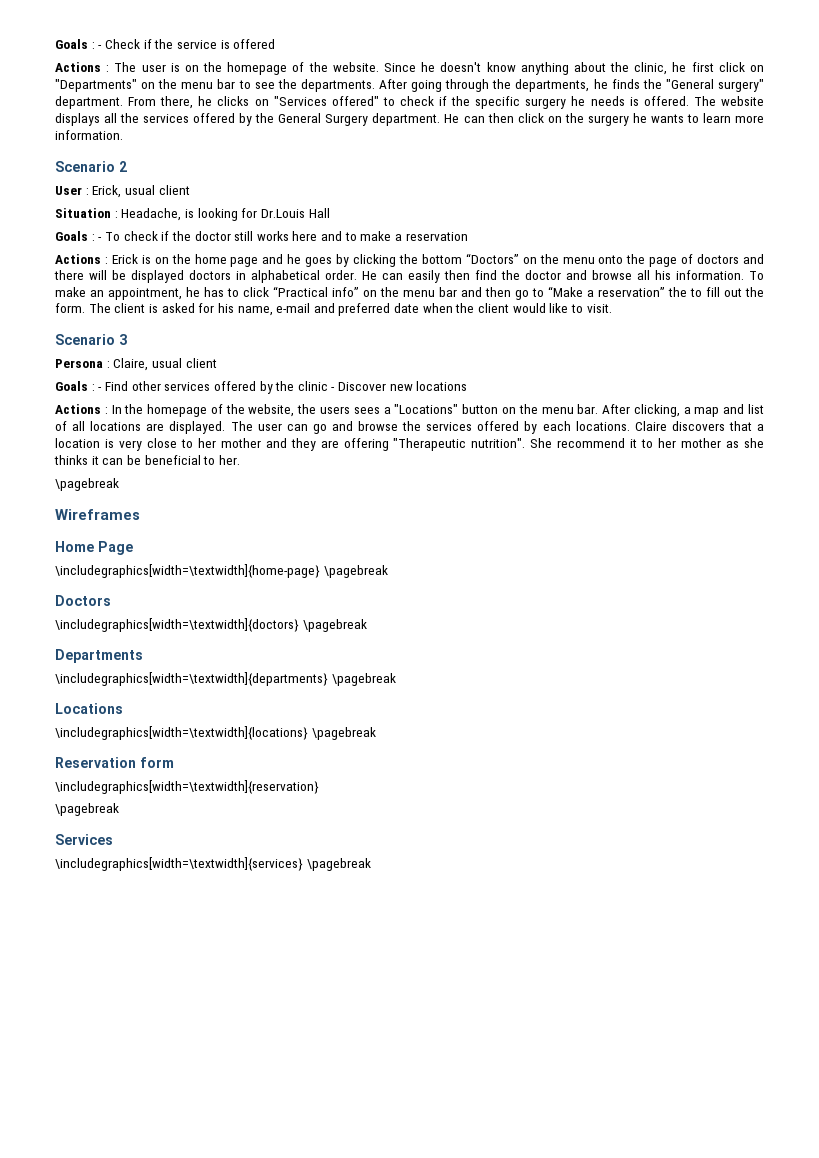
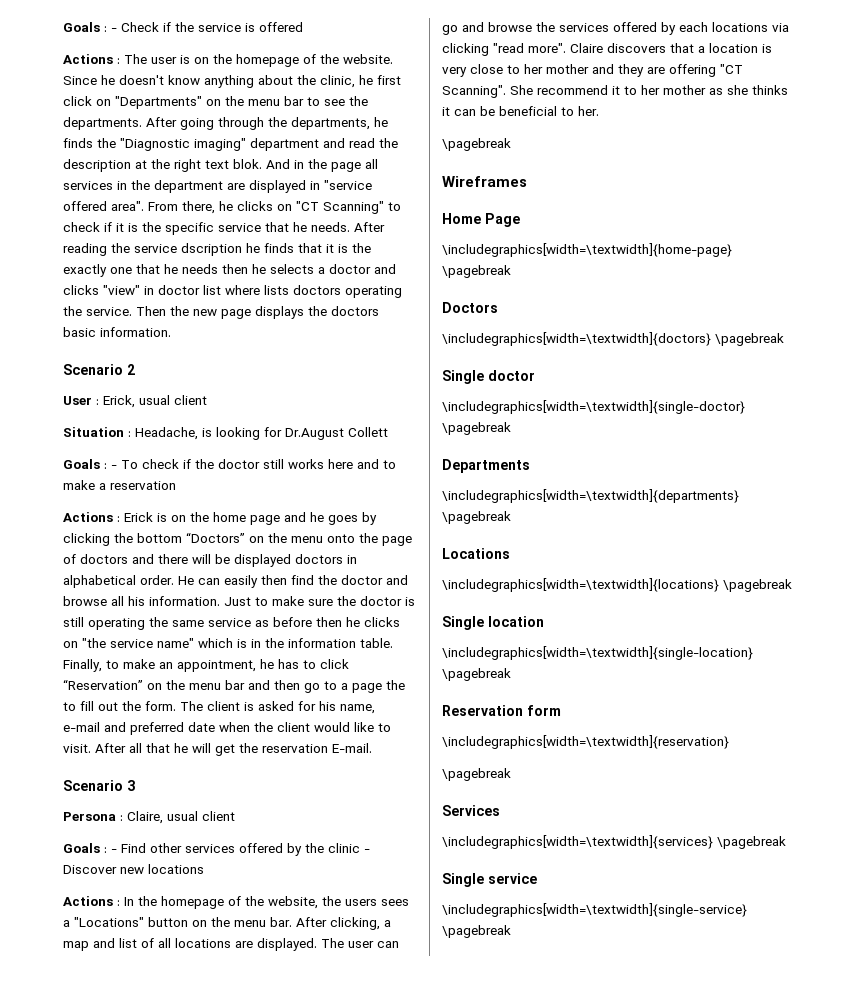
- After going through the departments, he finds the "General surgery" department.
+ After going through the departments, he finds the "Diagnostic imaging" department and read the description at the right text blok. And in the page all services in the department are displayed in "service offered area".
- From there, he clicks on "Services offered" to check if the specific surgery he needs is offered. The website displays all the services offered by the General Surgery department. He can then click on the surgery he wants to learn more information.
+ From there, he clicks on "CT Scanning" to check if it is the specific service that he needs. After reading the service dscription he finds that it is the exactly one that he needs then he selects a doctor and clicks "view" in doctor list where lists doctors operating the service. Then the new page displays the doctors basic information.
- Situation : Headache, is looking for Dr.Louis Hall
+ Situation : Headache, is looking for Dr.August Collett
- To make an appointment, he has to click “Practical info” on the menu bar and then go to “Make a reservation” the to fill out the form.
+ Just to make sure the doctor is still operating the same service as before then he clicks on "the service name" which is in the information table. Finally, to make an appointment, he has to click “Reservation” on the menu bar and then go to a page the to fill out the form.
+ After all that he will get the reservation E-mail.
- The user can go and browse the services offered by each locations.
+ The user can go and browse the services offered by each locations via clicking "read more".
- Claire discovers that a location is very close to her mother and they are offering "Therapeutic nutrition".
+ Claire discovers that a location is very close to her mother and they are offering "CT Scanning".
+ Single doctor
+ \includegraphics[width=\textwidth]{single-doctor} \pagebreak
+ Single location
+ \includegraphics[width=\textwidth]{single-location} \pagebreak
+ Single service
+ \includegraphics[width=\textwidth]{single-service} \pagebreak

